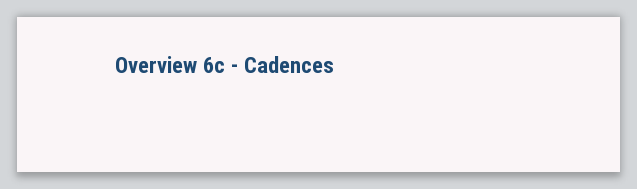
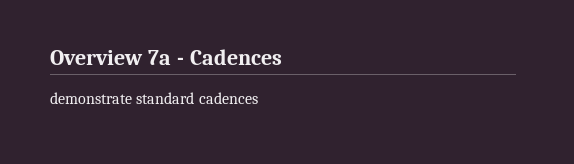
- Overview 6c - Cadences
+ Overview 7a - Cadences
+ demonstrate standard cadences

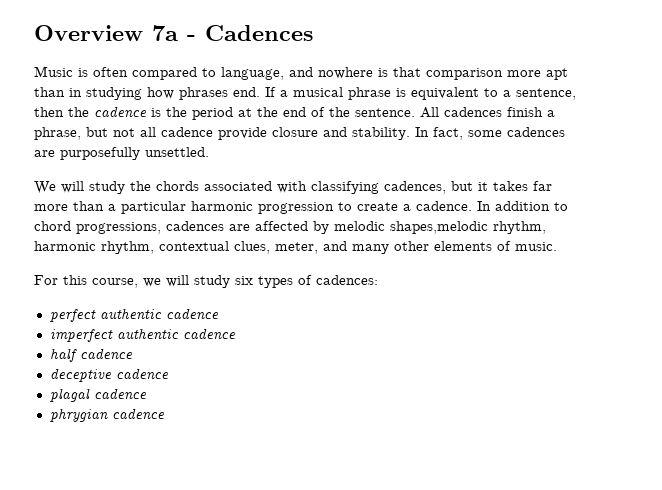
- demonstrate standard cadences
+ Music is often compared to language, and nowhere is that comparison more apt than in studying how phrases end. If a musical phrase is equivalent to a sentence, then the cadence is the period at the end of the sentence. All cadences finish a phrase, but not all cadence provide closure and stability. In fact, some cadences are purposefully unsettled.
+ We will study the chords associated with classifying cadences, but it takes far more than a particular harmonic progression to create a cadence. In addition to chord progressions, cadences are affected by melodic shapes,melodic rhythm, harmonic rhythm, contextual clues, meter, and many other elements of music.
+ For this course, we will study six types of cadences:
+ perfect authentic cadence
+ imperfect authentic cadence
+ half cadence
+ deceptive cadence
+ plagal cadence
+ phrygian cadence

